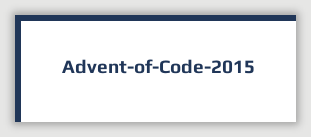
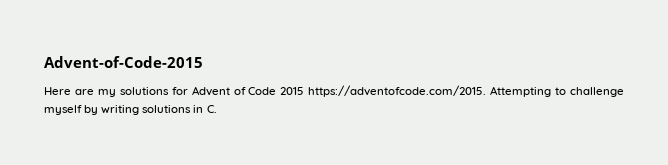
+ Here are my solutions for Advent of Code 2015 https://adventofcode.com/2015. Attempting to challenge myself by writing solutions in C.

